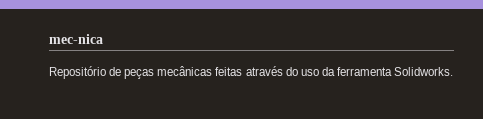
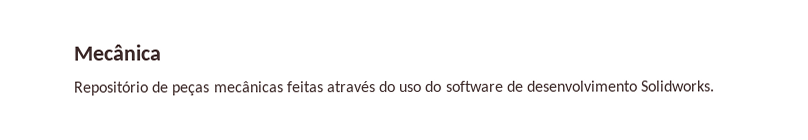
- mec-nica
+ Mecânica
- Repositório de peças mecânicas feitas através do uso da ferramenta Solidworks.
+ Repositório de peças mecânicas feitas através do uso do software de desenvolvimento Solidworks.

